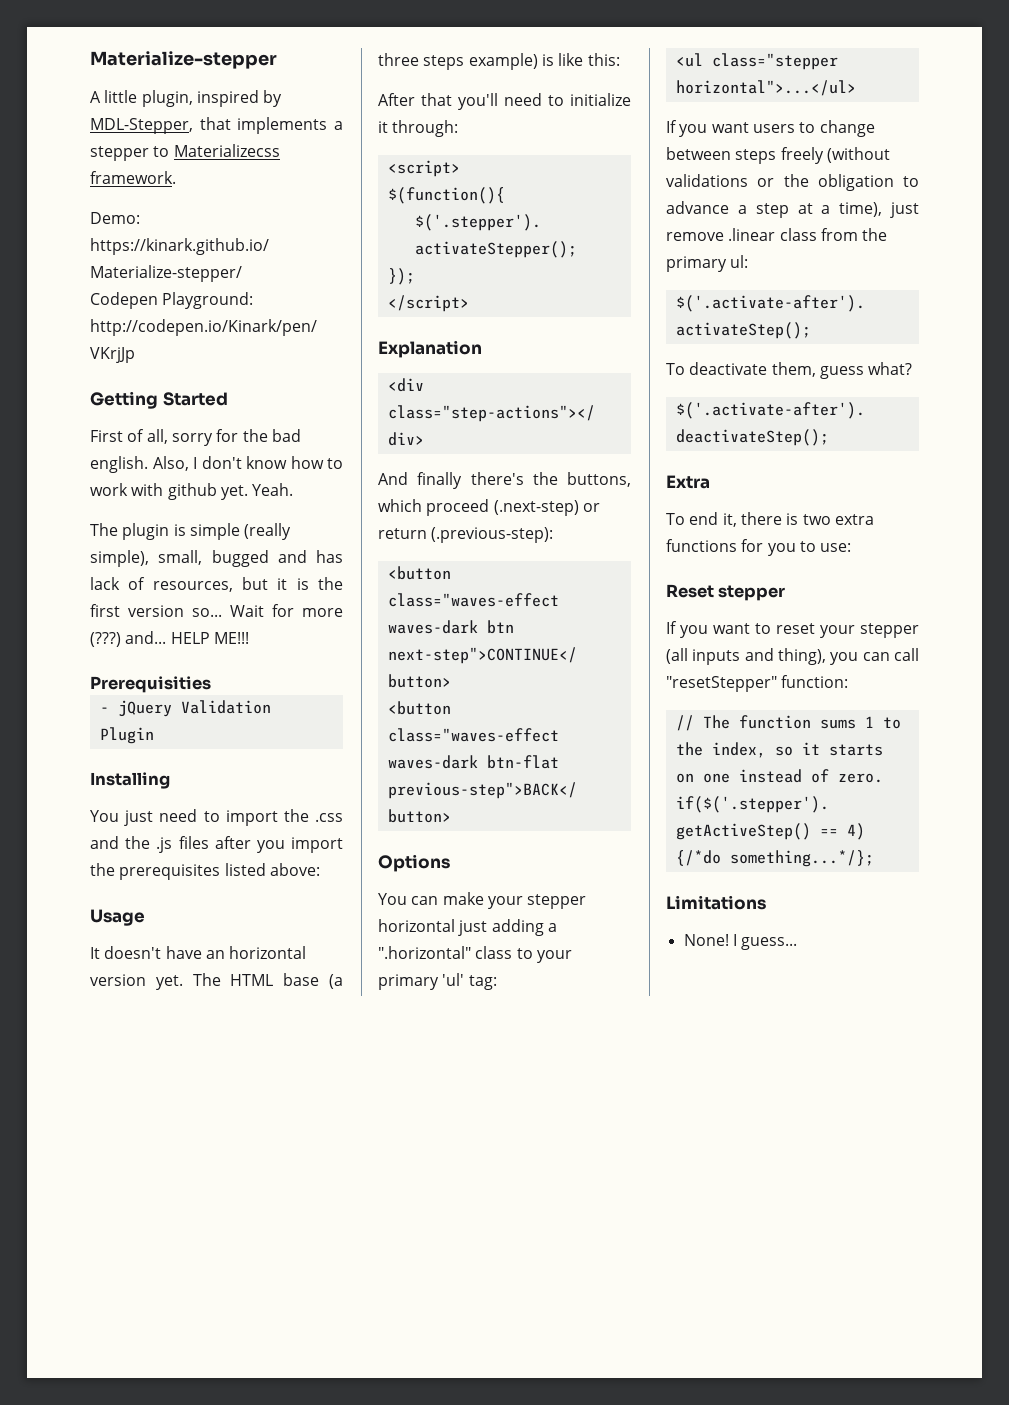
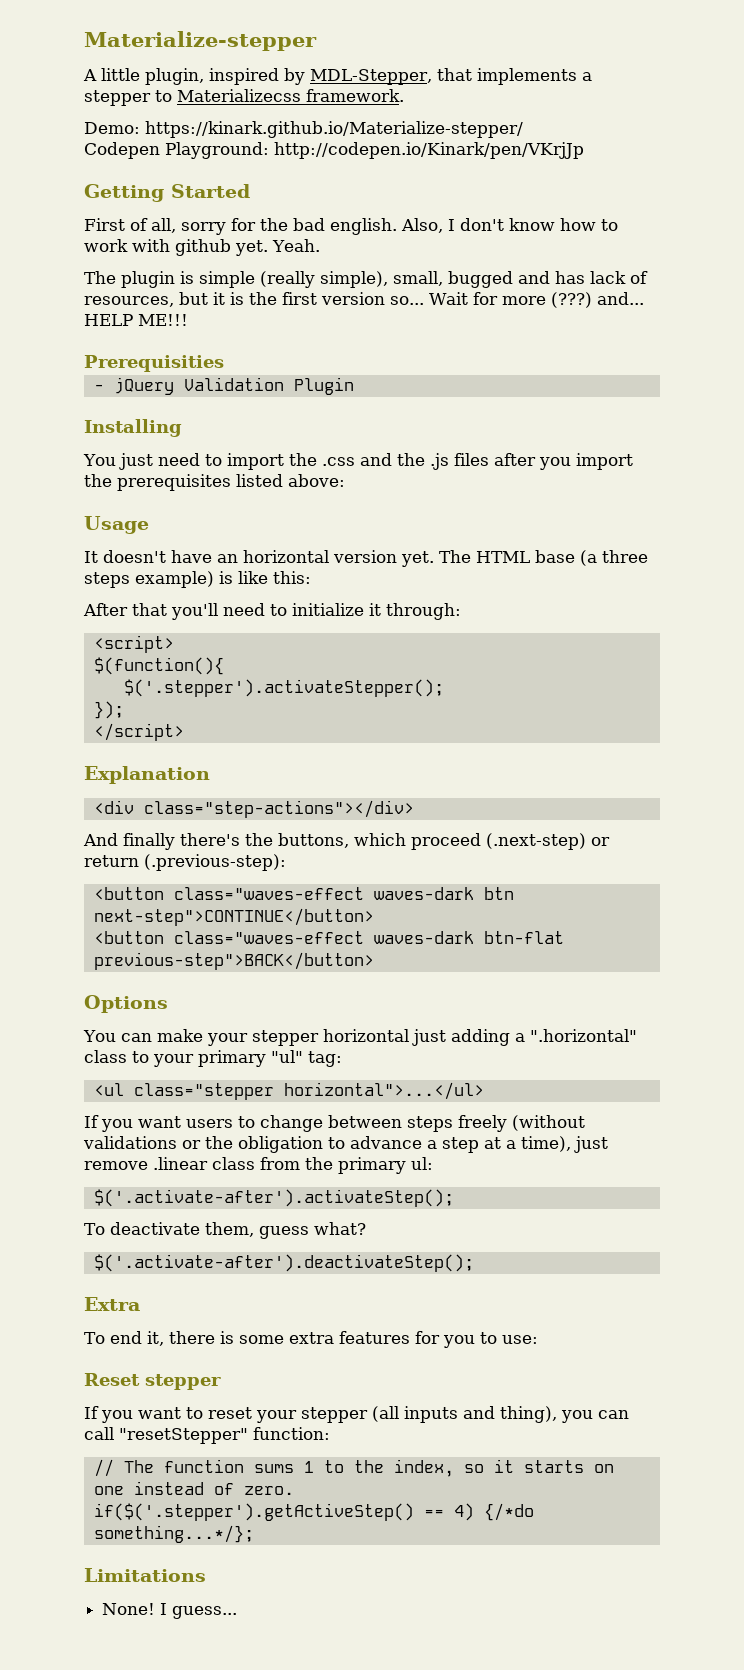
- You can make your stepper horizontal just adding a ".horizontal" class to your primary 'ul' tag:
+ You can make your stepper horizontal just adding a ".horizontal" class to your primary "ul" tag:
- To end it, there is two extra functions for you to use:
+ To end it, there is some extra features for you to use:

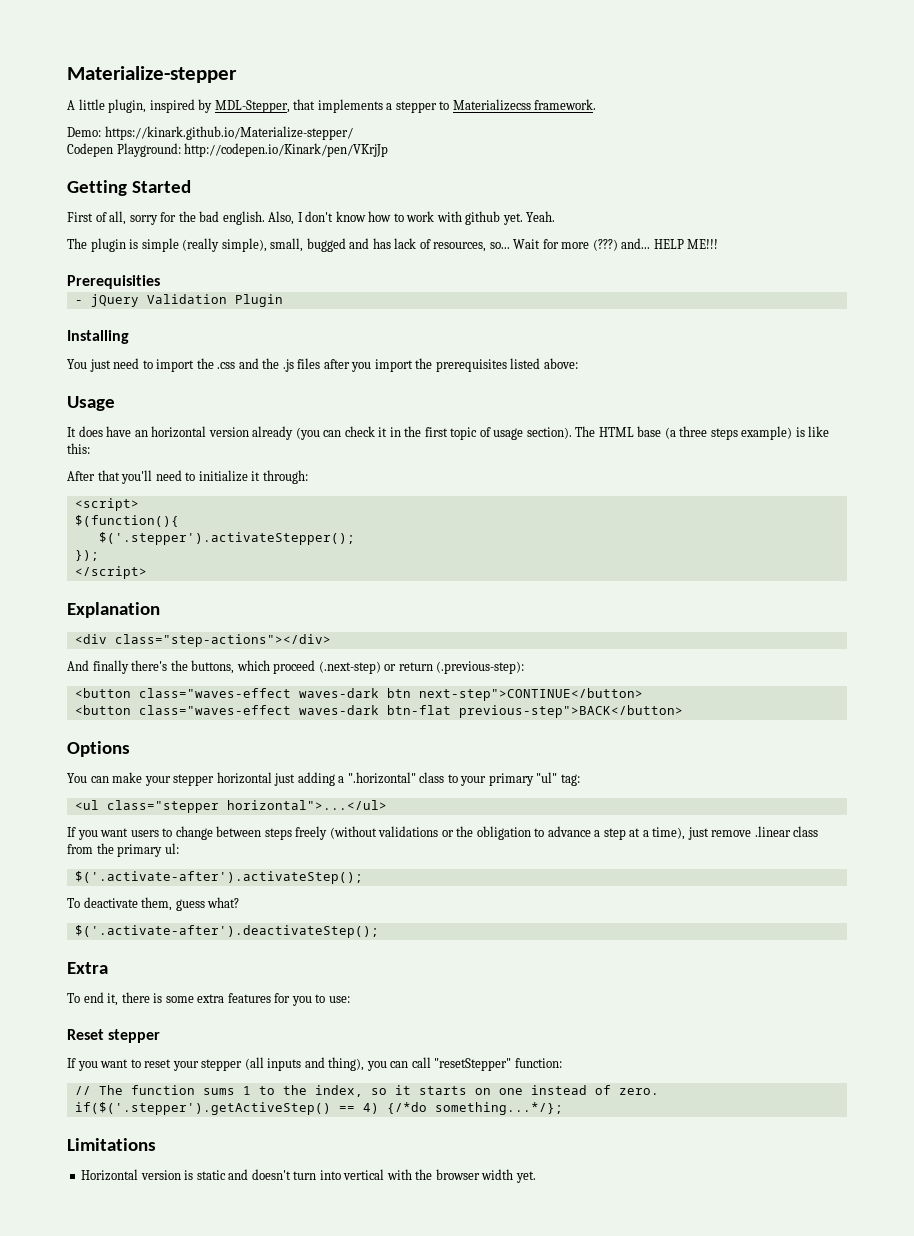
- The plugin is simple (really simple), small, bugged and has lack of resources, but it is the first version so...
+ The plugin is simple (really simple), small, bugged and has lack of resources, so...
- It doesn't have an horizontal version yet.
+ It does have an horizontal version already (you can check it in the first topic of usage section).
- None! I guess...
+ Horizontal version is static and doesn't turn into vertical with the browser width yet.

